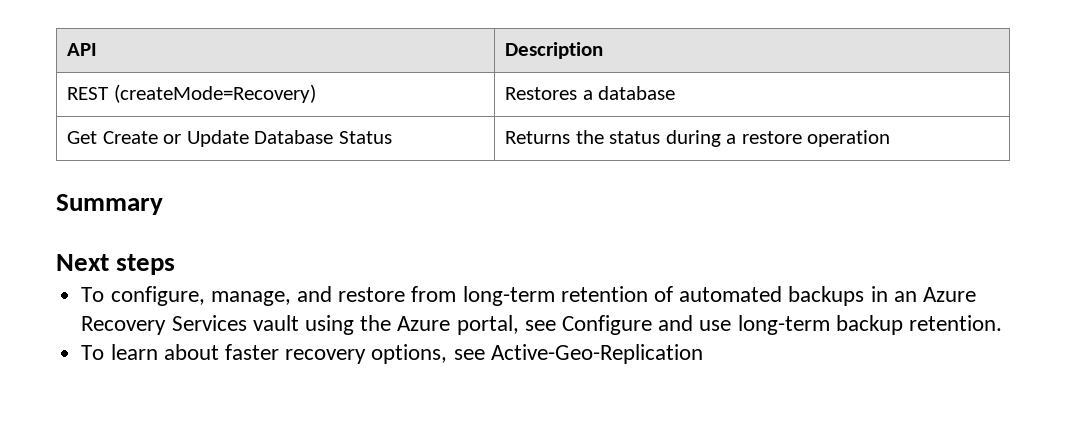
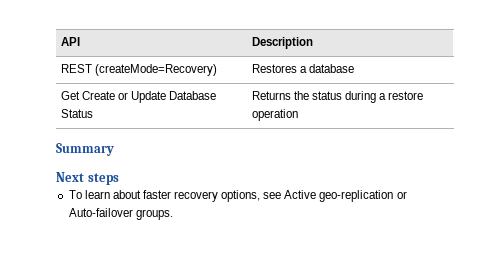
- To configure, manage, and restore from long-term retention of automated backups in an Azure Recovery Services vault using the Azure portal, see Configure and use long-term backup retention.
- To learn about faster recovery options, see Active-Geo-Replication
+ To learn about faster recovery options, see Active geo-replication or Auto-failover groups.

